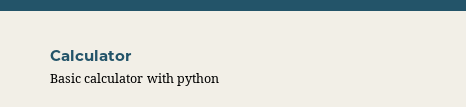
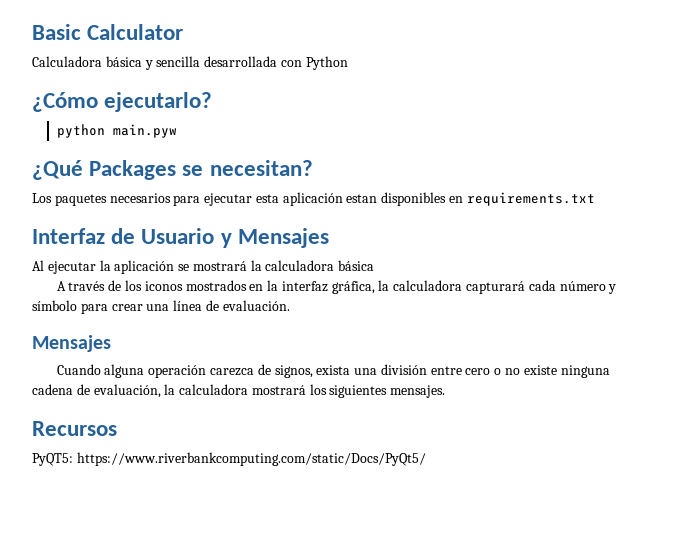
- Calculator
+ Basic Calculator
- Basic calculator with python
+ Calculadora básica y sencilla desarrollada con Python
+ ¿Cómo ejecutarlo?
+ python main.pyw
+ ¿Qué Packages se necesitan?
+ Los paquetes necesarios para ejecutar esta aplicación estan disponibles en requirements.txt
+ Interfaz de Usuario y Mensajes
+ Al ejecutar la aplicación se mostrará la calculadora básica
+ A través de los iconos mostrados en la interfaz gráfica, la calculadora capturará cada número y símbolo para crear una línea de evaluación.
+ Mensajes
+ Cuando alguna operación carezca de signos, exista una división entre cero o no existe ninguna cadena de evaluación, la calculadora mostrará los siguientes mensajes.
+ Recursos
+ PyQT5: https://www.riverbankcomputing.com/static/Docs/PyQt5/

